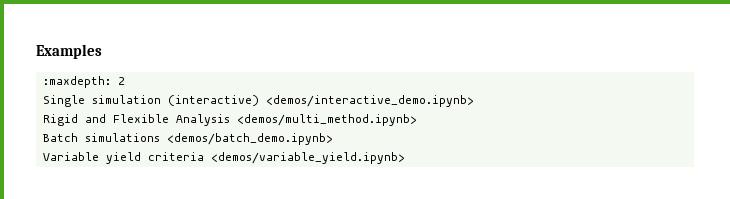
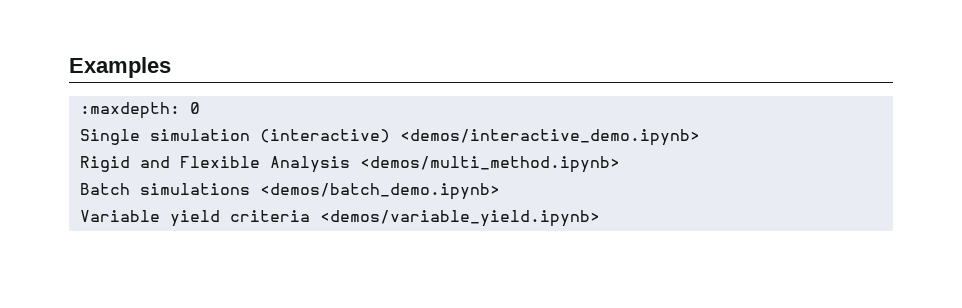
- :maxdepth: 2
+ :maxdepth: 0

